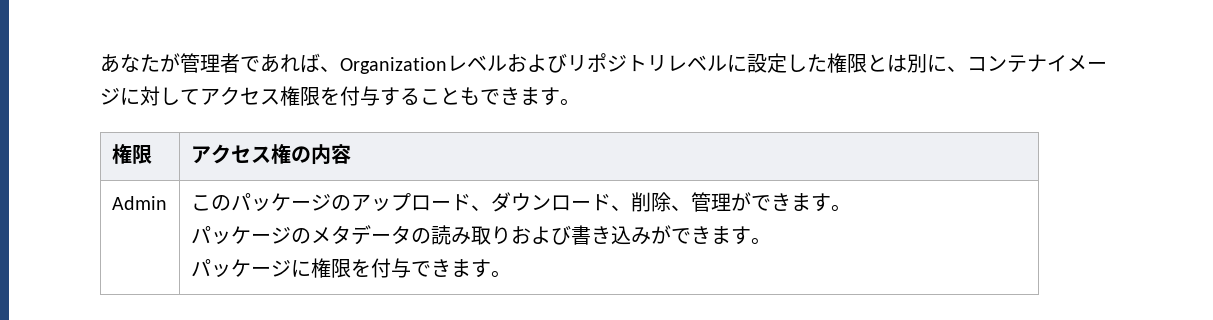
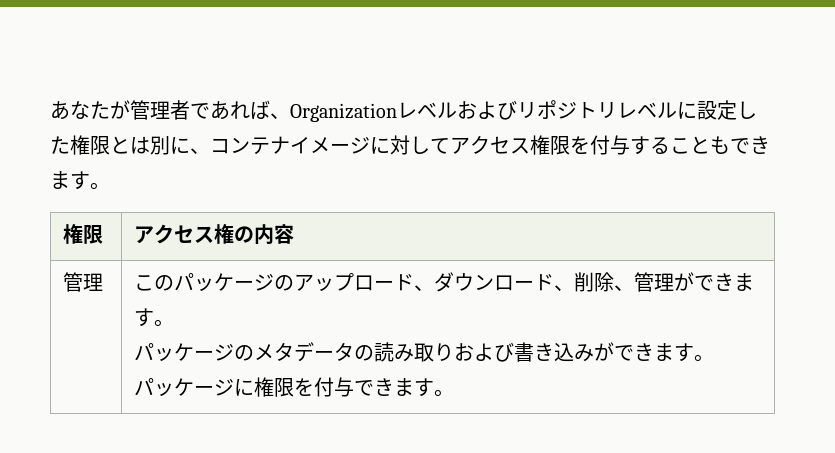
- Admin | このパッケージのアップロード、ダウンロード、削除、管理ができます。
+ 管理 | このパッケージのアップロード、ダウンロード、削除、管理ができます。

